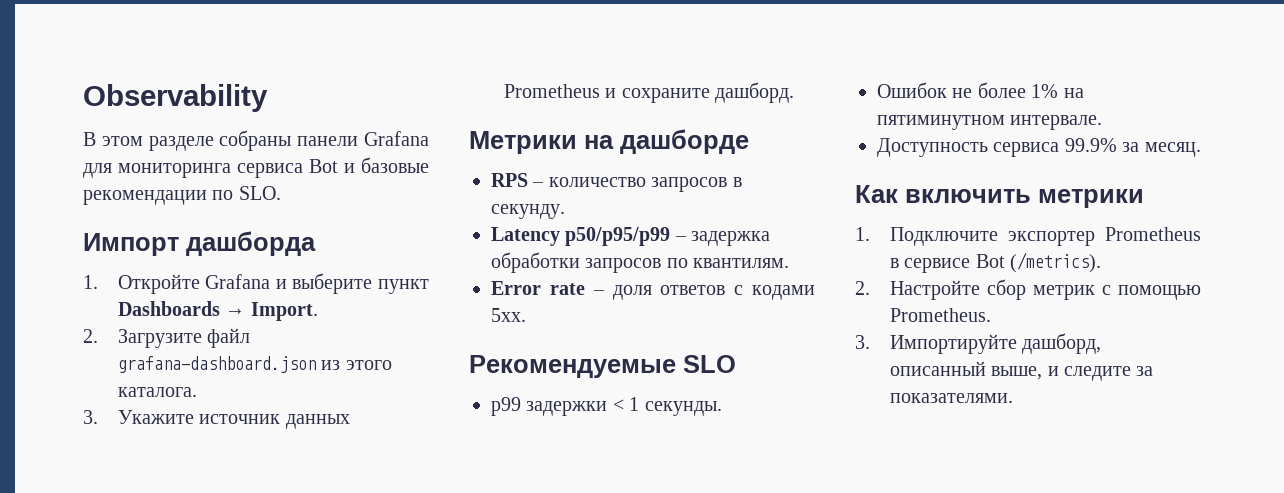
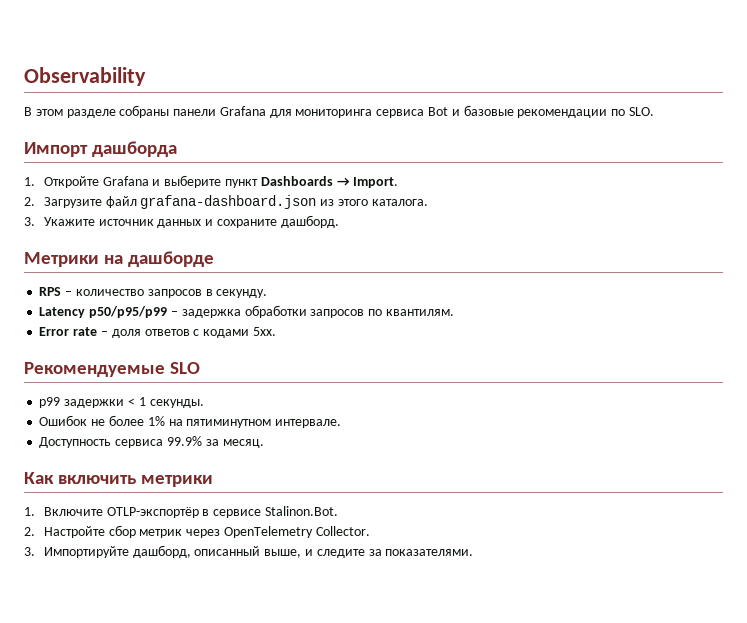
- 3. Укажите источник данных Prometheus и сохраните дашборд.
+ 3. Укажите источник данных и сохраните дашборд.
- 1. Подключите экспортер Prometheus в сервисе Bot (/metrics).
+ 1. Включите OTLP-экспортёр в сервисе Stalinon.Bot.
- 2. Настройте сбор метрик с помощью Prometheus.
+ 2. Настройте сбор метрик через OpenTelemetry Collector.

